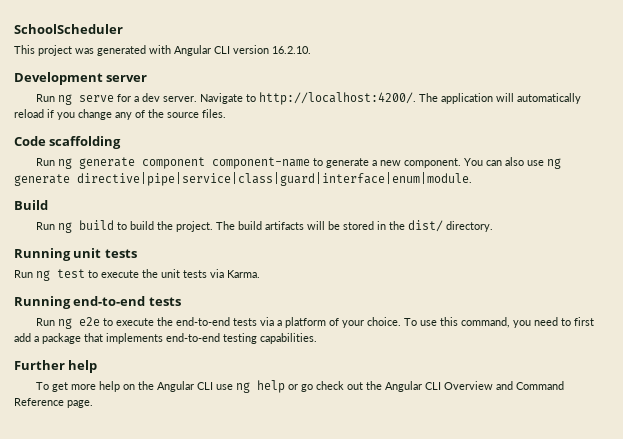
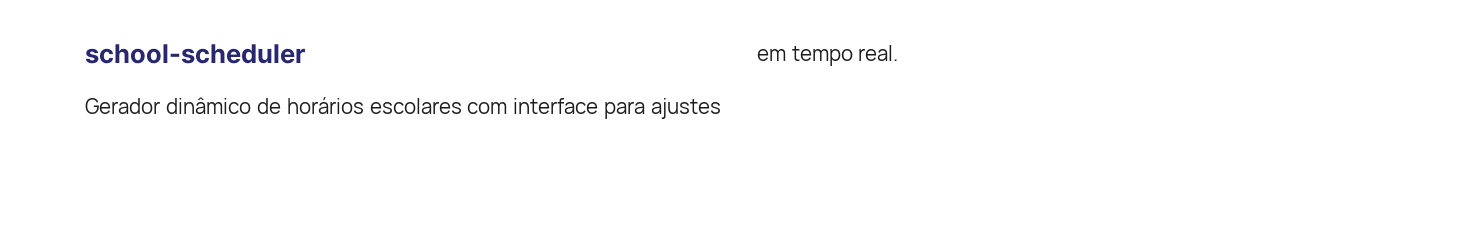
- SchoolScheduler
- This project was generated with Angular CLI version 16.2.10.
- Development server
- Run ng serve for a dev server. Navigate to http://localhost:4200/. The application will automatically reload if you change any of the source files.
- Code scaffolding
- Run ng generate component component-name to generate a new component. You can also use ng generate directive|pipe|service|class|guard|interface|enum|module.
- Build
- Run ng build to build the project. The build artifacts will be stored in the dist/ directory.
- Running unit tests
- Run ng test to execute the unit tests via Karma.
- Running end-to-end tests
- Run ng e2e to execute the end-to-end tests via a platform of your choice. To use this command, you need to first add a package that implements end-to-end testing capabilities.
- Further help
- To get more help on the Angular CLI use ng help or go check out the Angular CLI Overview and Command Reference page.
+ school-scheduler
+ Gerador dinâmico de horários escolares com interface para ajustes em tempo real.

